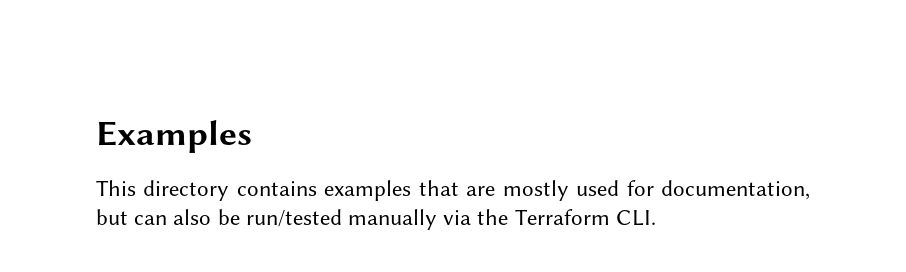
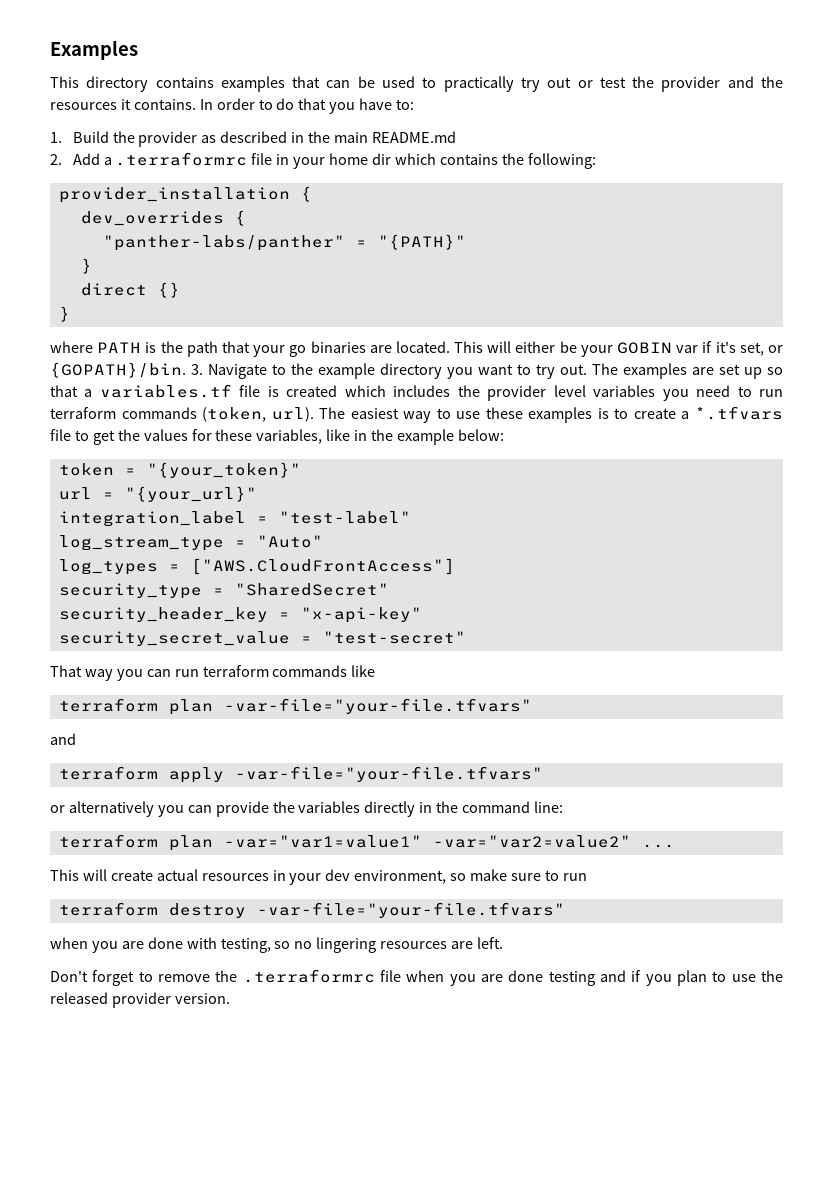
- This directory contains examples that are mostly used for documentation, but can also be run/tested manually via the Terraform CLI.
+ This directory contains examples that can be used to practically try out or test the provider and the resources it contains. In order to do that you have to:
+ 1. Build the provider as described in the main README.md
+ 2. Add a .terraformrc file in your home dir which contains the following:
+ provider_installation {
+ dev_overrides {
+ "panther-labs/panther" = "{PATH}"
+ }
+ direct {}
+ }
+ where PATH is the path that your go binaries are located. This will either be your GOBIN var if it's set, or {GOPATH}/bin. 3. Navigate to the example directory you want to try out. The examples are set up so that a variables.tf file is created which includes the provider level variables you need to run terraform commands (token, url). The easiest way to use these examples is to create a *.tfvars file to get the values for these variables, like in the example below:
+ token = "{your_token}"
+ url = "{your_url}"
+ integration_label = "test-label"
+ log_stream_type = "Auto"
+ log_types = ["AWS.CloudFrontAccess"]
+ security_type = "SharedSecret"
+ security_header_key = "x-api-key"
+ security_secret_value = "test-secret"
+ That way you can run terraform commands like
+ terraform plan -var-file="your-file.tfvars"
+ and
+ terraform apply -var-file="your-file.tfvars"
+ or alternatively you can provide the variables directly in the command line:
+ terraform plan -var="var1=value1" -var="var2=value2" ...
+ This will create actual resources in your dev environment, so make sure to run
+ terraform destroy -var-file="your-file.tfvars"
+ when you are done with testing, so no lingering resources are left.
+ Don't forget to remove the .terraformrc file when you are done testing and if you plan to use the released provider version.

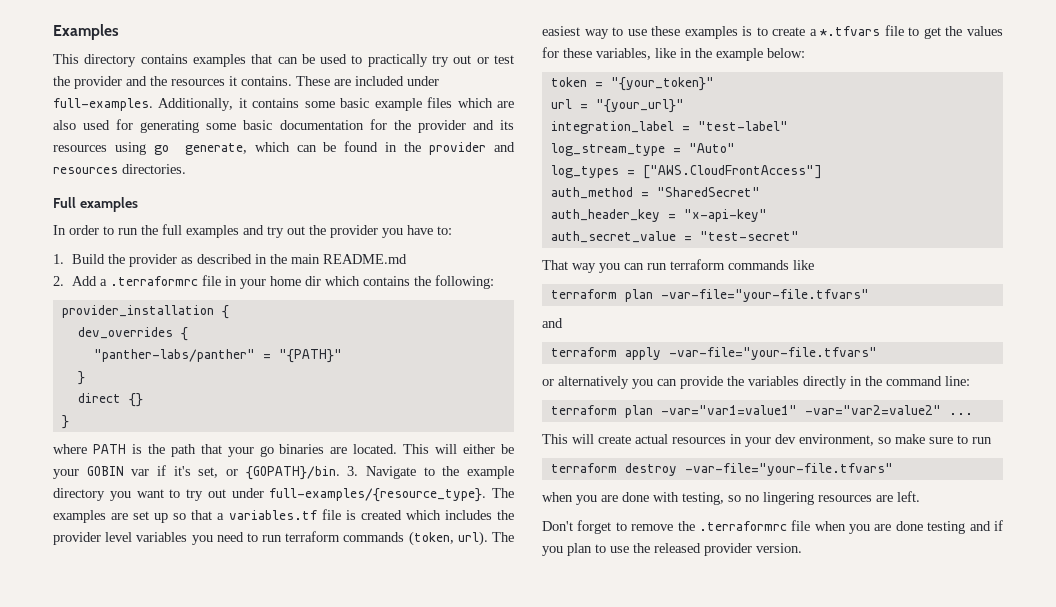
- In order to do that you have to:
+ These are included under full-examples. Additionally, it contains some basic example files which are also used for generating some basic documentation for the provider and its resources using go generate, which can be found in the provider and resources directories.
+ Full examples
+ In order to run the full examples and try out the provider you have to:
- 3. Navigate to the example directory you want to try out.
+ 3. Navigate to the example directory you want to try out under full-examples/{resource_type}.
- security_type = "SharedSecret"
+ auth_method = "SharedSecret"
- security_header_key = "x-api-key"
+ auth_header_key = "x-api-key"
- security_secret_value = "test-secret"
+ auth_secret_value = "test-secret"

